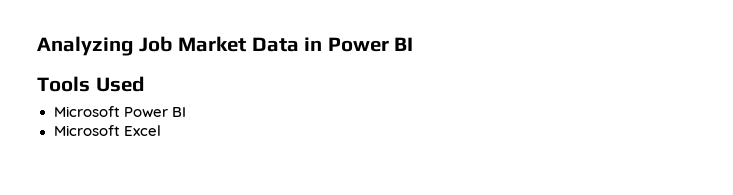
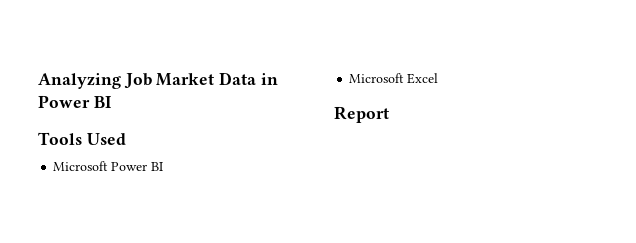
+ Report

